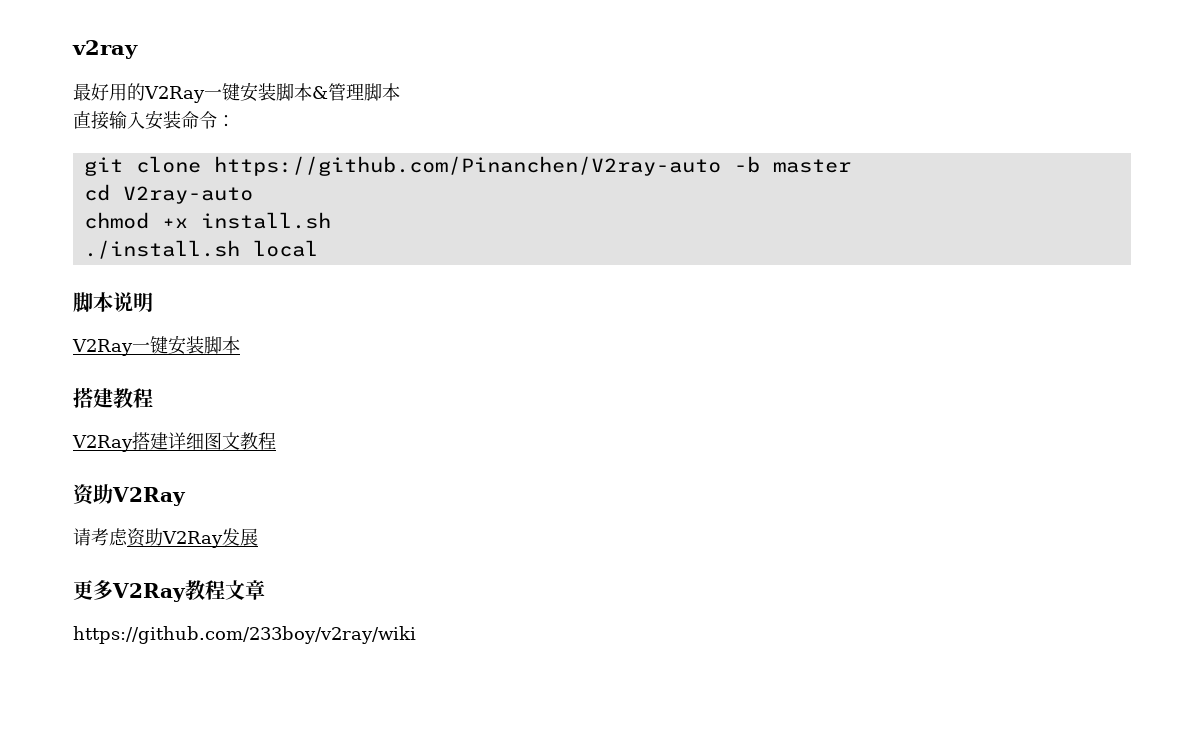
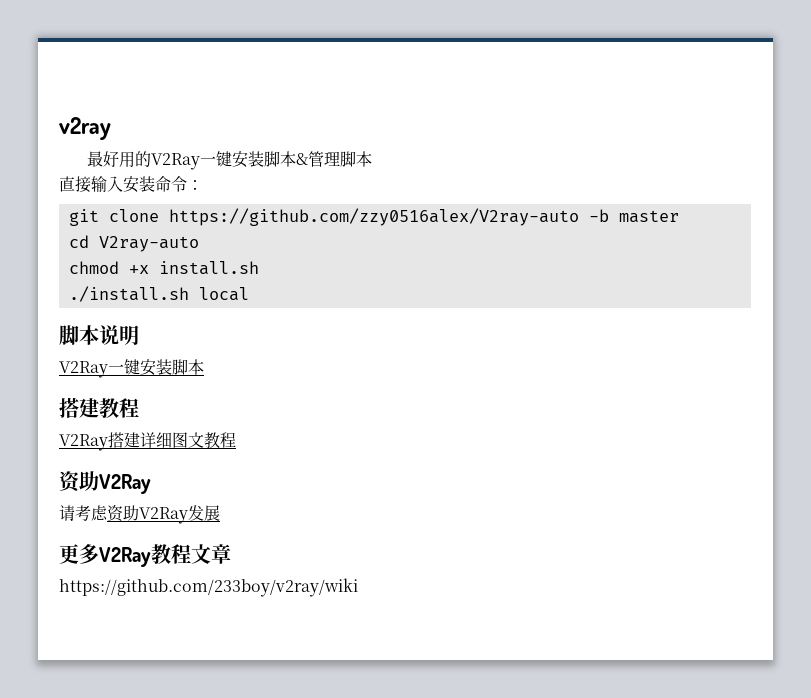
- git clone https://github.com/Pinanchen/V2ray-auto -b master
+ git clone https://github.com/zzy0516alex/V2ray-auto -b master

